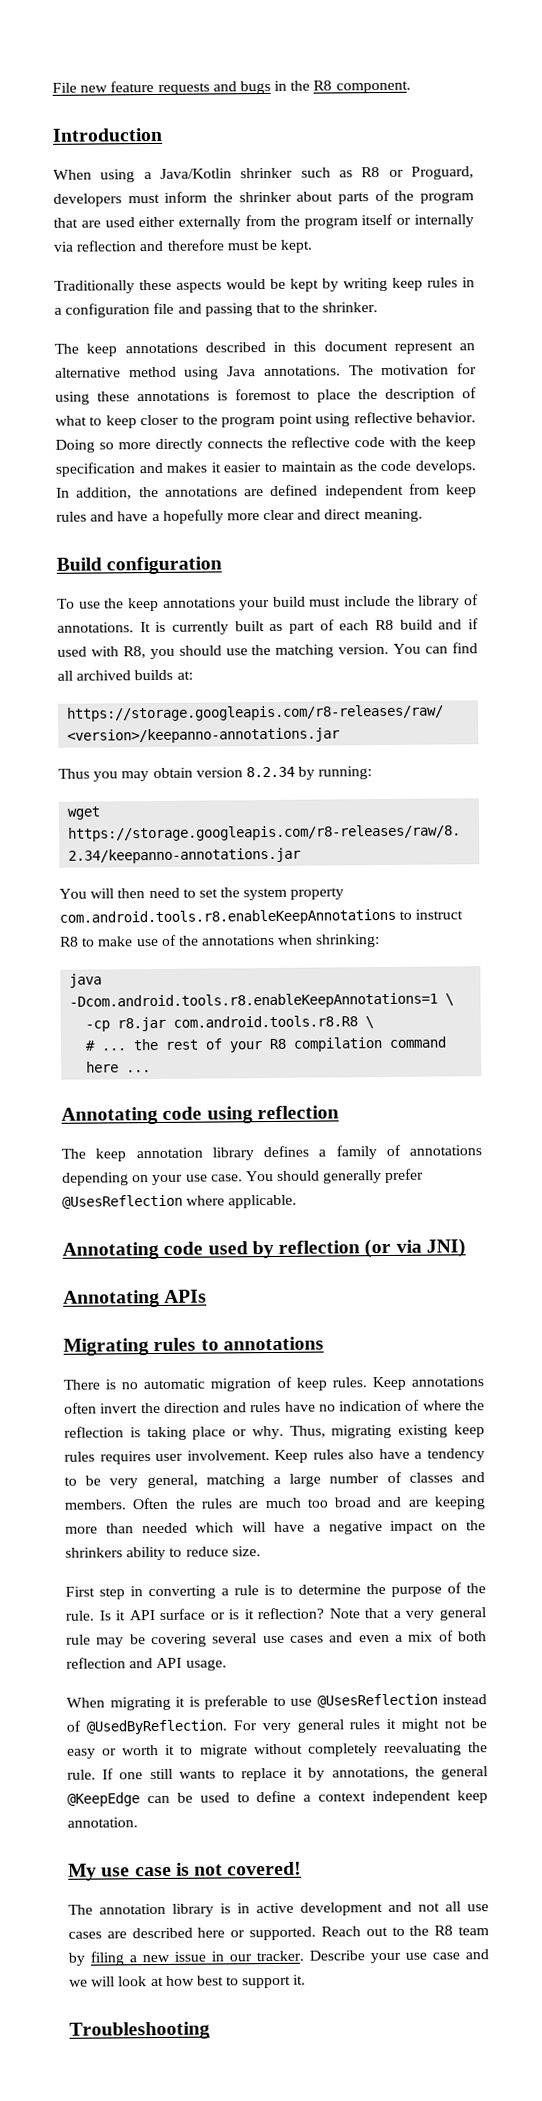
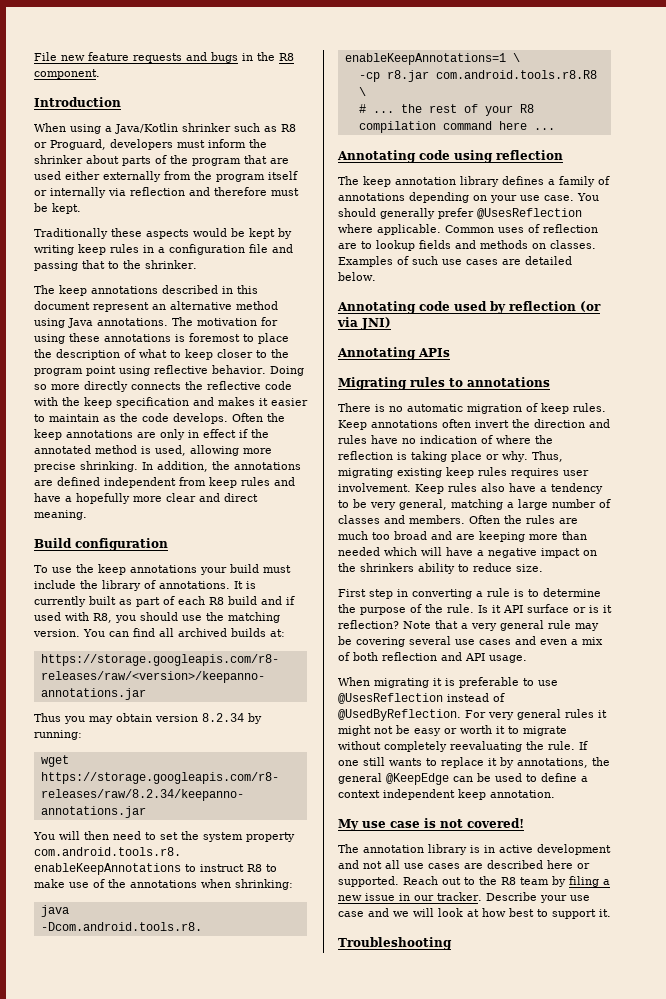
+ Often the keep annotations are only in effect if the annotated method is used, allowing more precise shrinking.
+ Common uses of reflection are to lookup fields and methods on classes. Examples of such use cases are detailed below.

